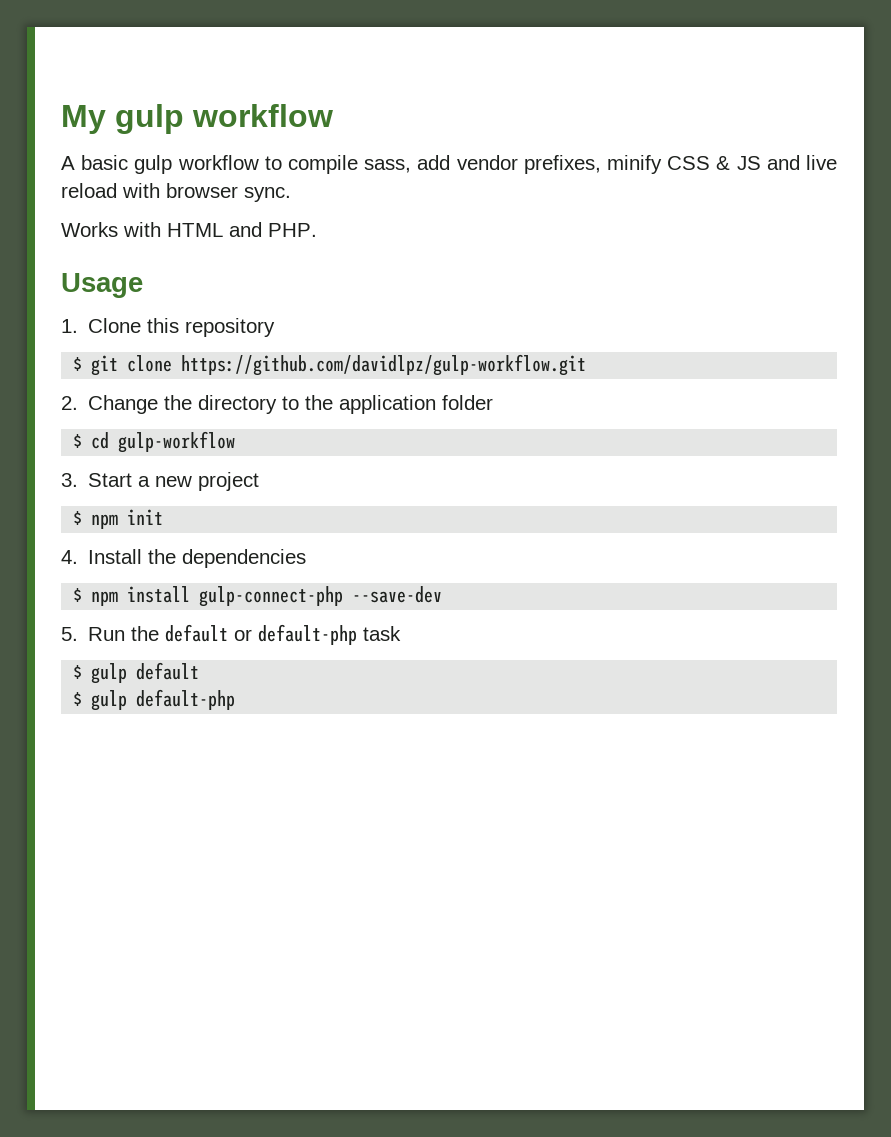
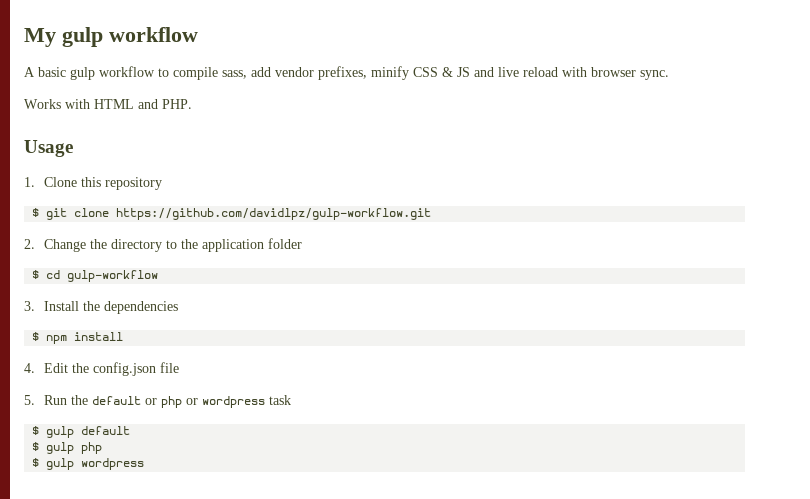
- 3. Start a new project
- $ npm init
- 4. Install the dependencies
+ 3. Install the dependencies
- $ npm install gulp-connect-php --save-dev
+ $ npm install
+ 4. Edit the config.json file
- 5. Run the default or default-php task
+ 5. Run the default or php or wordpress task
- $ gulp default-php
+ $ gulp php
+ $ gulp wordpress

